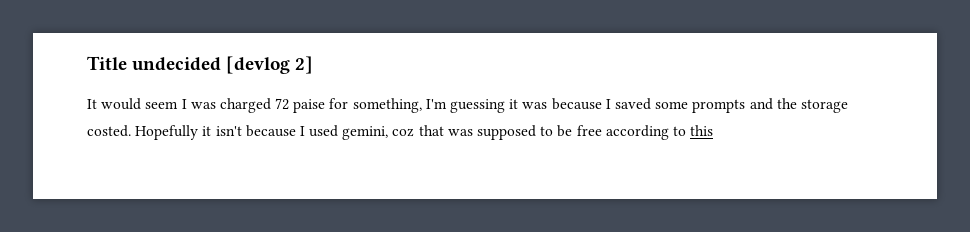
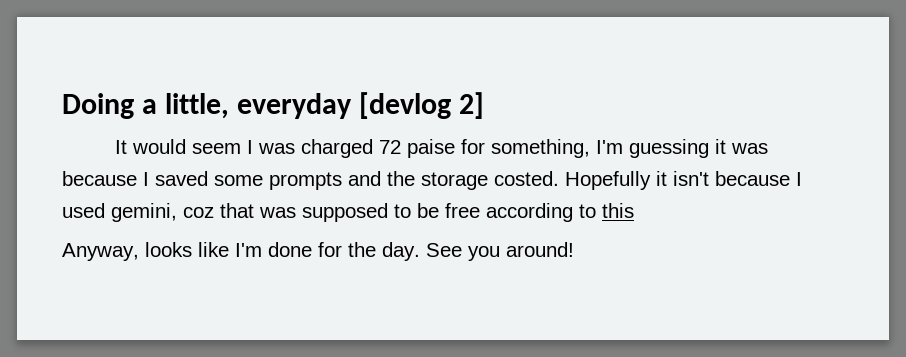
- Title undecided [devlog 2]
+ Doing a little, everyday [devlog 2]
+ Anyway, looks like I'm done for the day. See you around!

